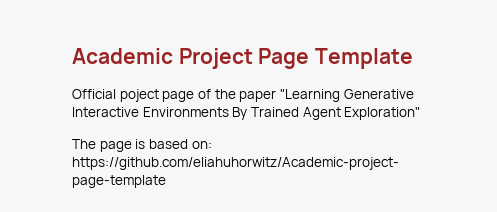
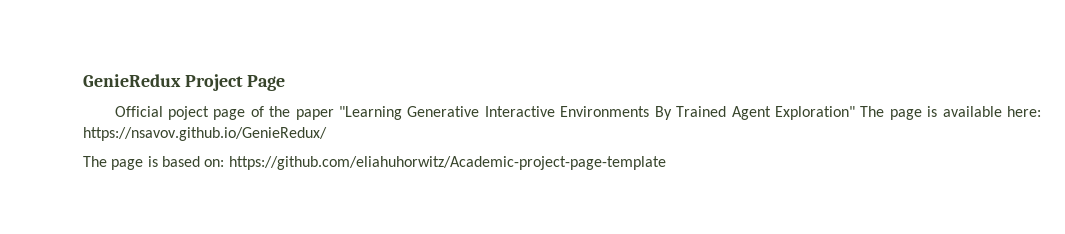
- Academic Project Page Template
+ GenieRedux Project Page
- Official poject page of the paper "Learning Generative Interactive Environments By Trained Agent Exploration"
+ Official poject page of the paper "Learning Generative Interactive Environments By Trained Agent Exploration" The page is available here: https://nsavov.github.io/GenieRedux/

